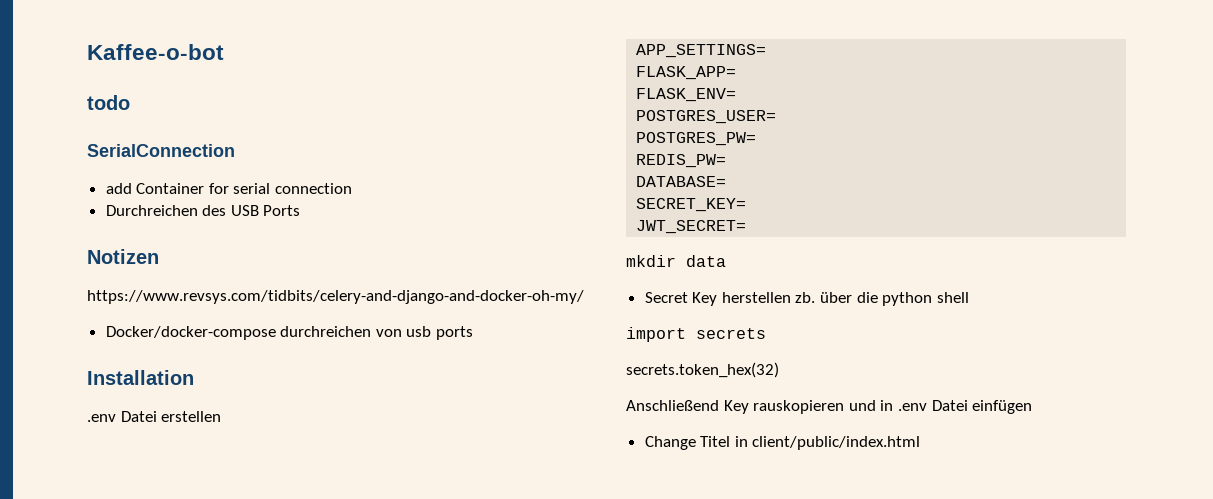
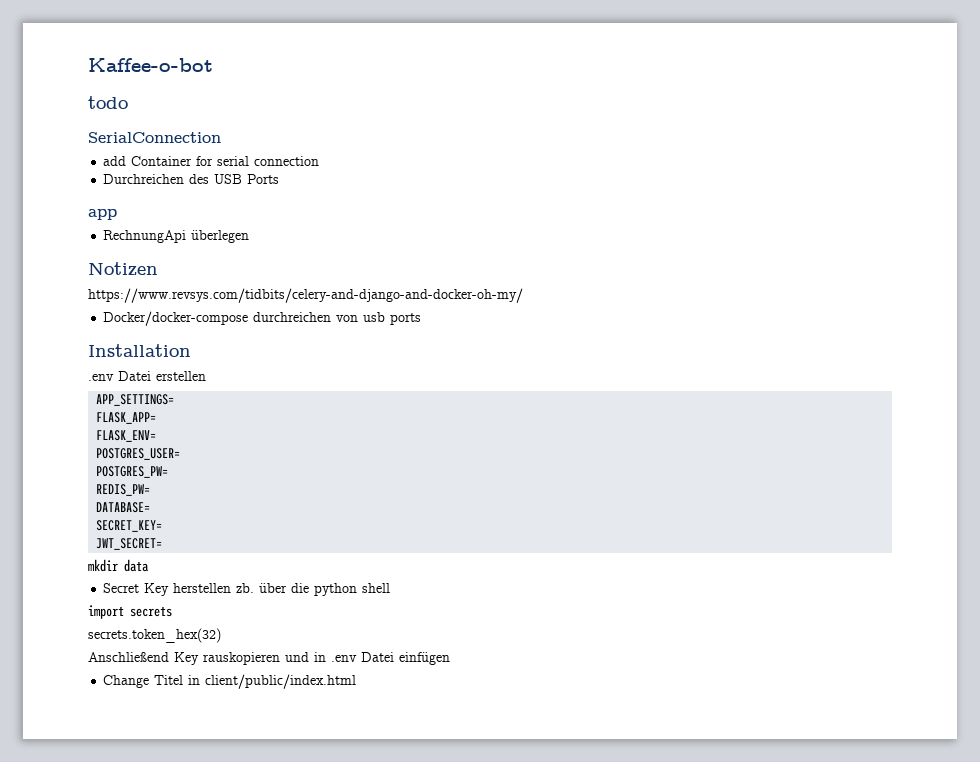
+ app
+ RechnungApi überlegen

